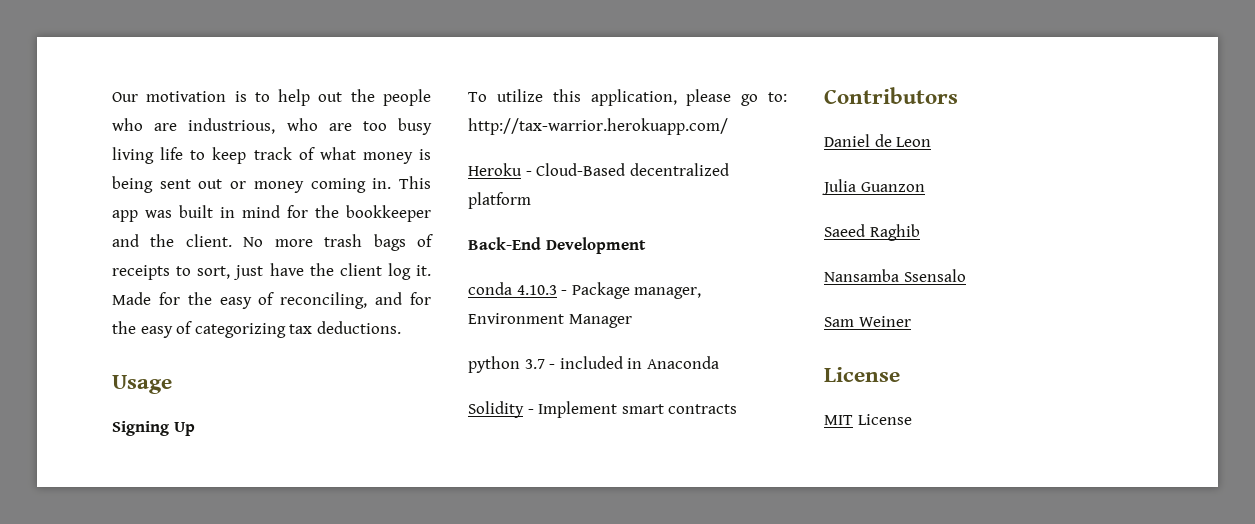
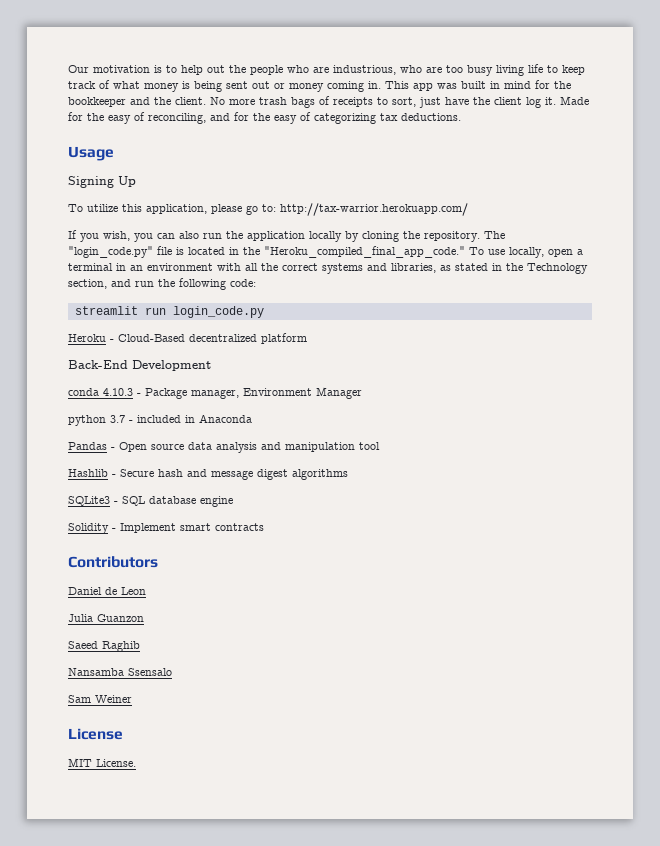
+ If you wish, you can also run the application locally by cloning the repository. The "login_code.py" file is located in the "Heroku_compiled_final_app_code." To use locally, open a terminal in an environment with all the correct systems and libraries, as stated in the Technology section, and run the following code:
+ streamlit run login_code.py
+ Pandas - Open source data analysis and manipulation tool
+ Hashlib - Secure hash and message digest algorithms
+ SQLite3 - SQL database engine
- MIT License
+ MIT License.

